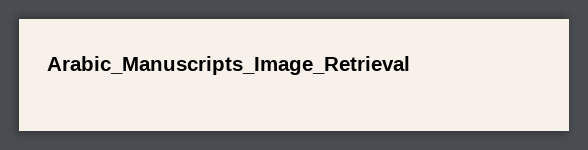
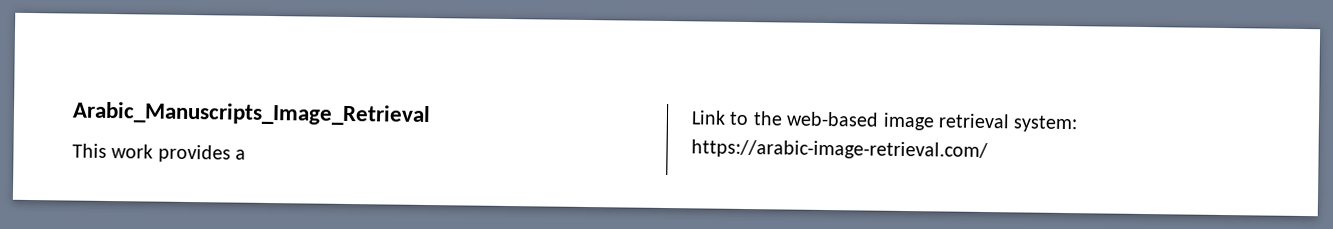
+ This work provides a
+ Link to the web-based image retrieval system: https://arabic-image-retrieval.com/

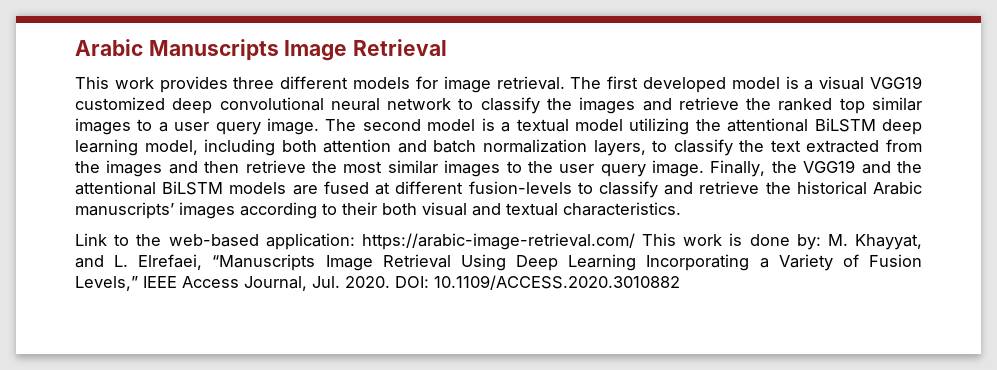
- Arabic_Manuscripts_Image_Retrieval
+ Arabic Manuscripts Image Retrieval
- This work provides a
- Link to the web-based image retrieval system: https://arabic-image-retrieval.com/
+ This work provides three different models for image retrieval. The first developed model is a visual VGG19 customized deep convolutional neural network to classify the images and retrieve the ranked top similar images to a user query image. The second model is a textual model utilizing the attentional BiLSTM deep learning model, including both attention and batch normalization layers, to classify the text extracted from the images and then retrieve the most similar images to the user query image. Finally, the VGG19 and the attentional BiLSTM models are fused at different fusion-levels to classify and retrieve the historical Arabic manuscripts’ images according to their both visual and textual characteristics.
+ Link to the web-based application: https://arabic-image-retrieval.com/ This work is done by: M. Khayyat, and L. Elrefaei, “Manuscripts Image Retrieval Using Deep Learning Incorporating a Variety of Fusion Levels,” IEEE Access Journal, Jul. 2020. DOI: 10.1109/ACCESS.2020.3010882

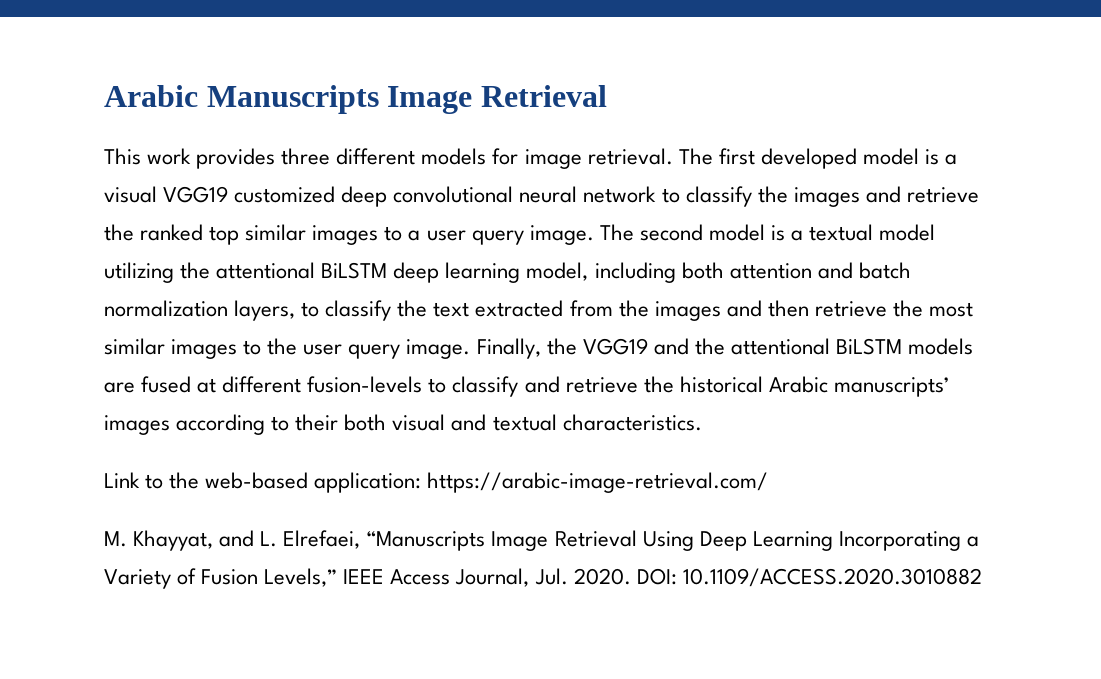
- Link to the web-based application: https://arabic-image-retrieval.com/ This work is done by: M. Khayyat, and L. Elrefaei, “Manuscripts Image Retrieval Using Deep Learning Incorporating a Variety of Fusion Levels,” IEEE Access Journal, Jul. 2020.
+ Link to the web-based application: https://arabic-image-retrieval.com/
+ M. Khayyat, and L. Elrefaei, “Manuscripts Image Retrieval Using Deep Learning Incorporating a Variety of Fusion Levels,” IEEE Access Journal, Jul. 2020.

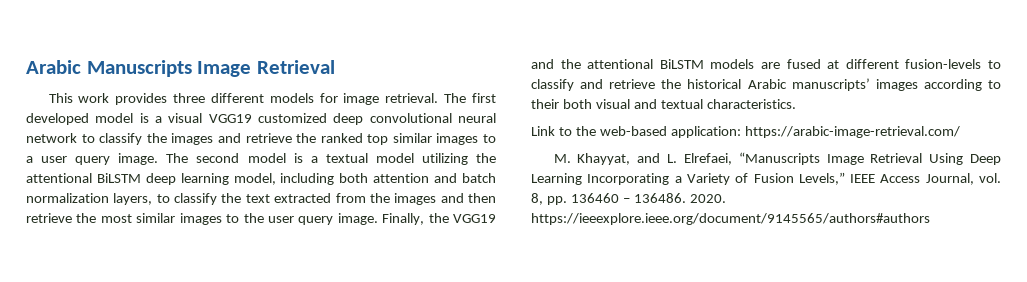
- M. Khayyat, and L. Elrefaei, “Manuscripts Image Retrieval Using Deep Learning Incorporating a Variety of Fusion Levels,” IEEE Access Journal, Jul. 2020. DOI: 10.1109/ACCESS.2020.3010882
+ M. Khayyat, and L. Elrefaei, “Manuscripts Image Retrieval Using Deep Learning Incorporating a Variety of Fusion Levels,” IEEE Access Journal, vol. 8, pp. 136460 – 136486. 2020. https://ieeexplore.ieee.org/document/9145565/authors#authors

